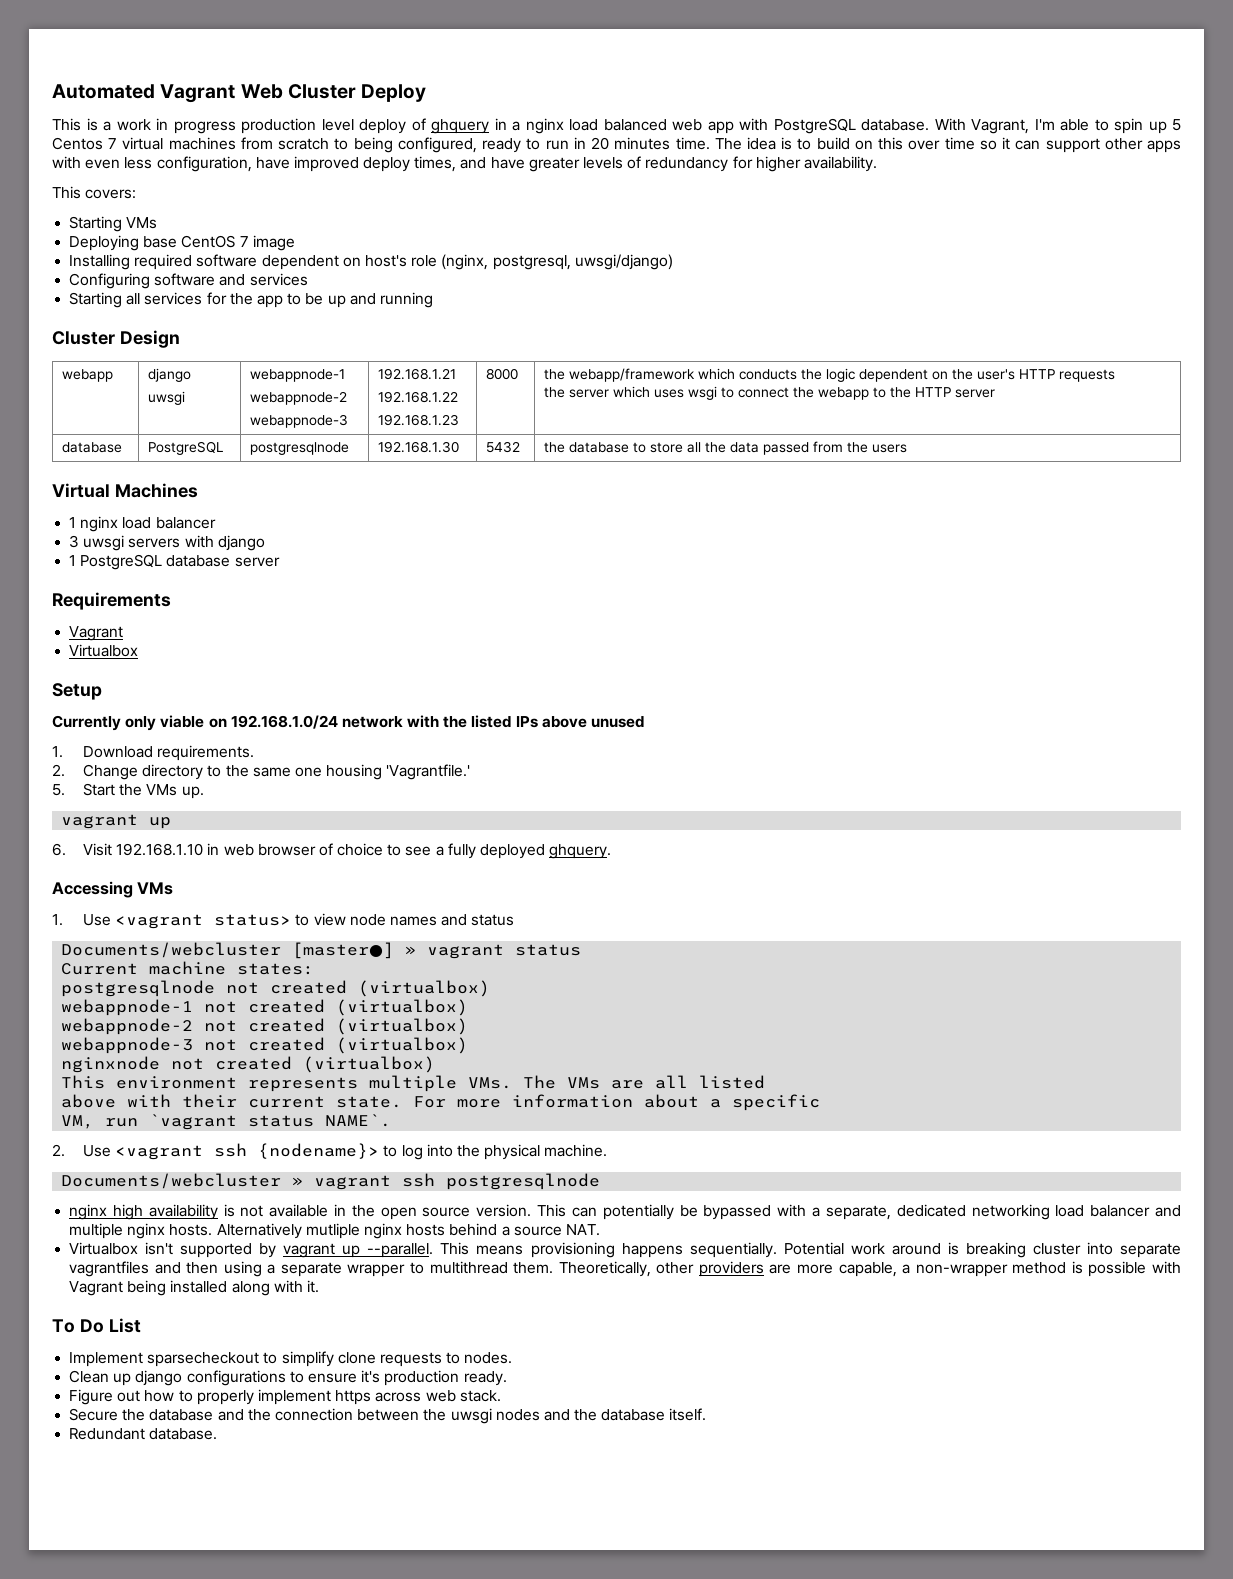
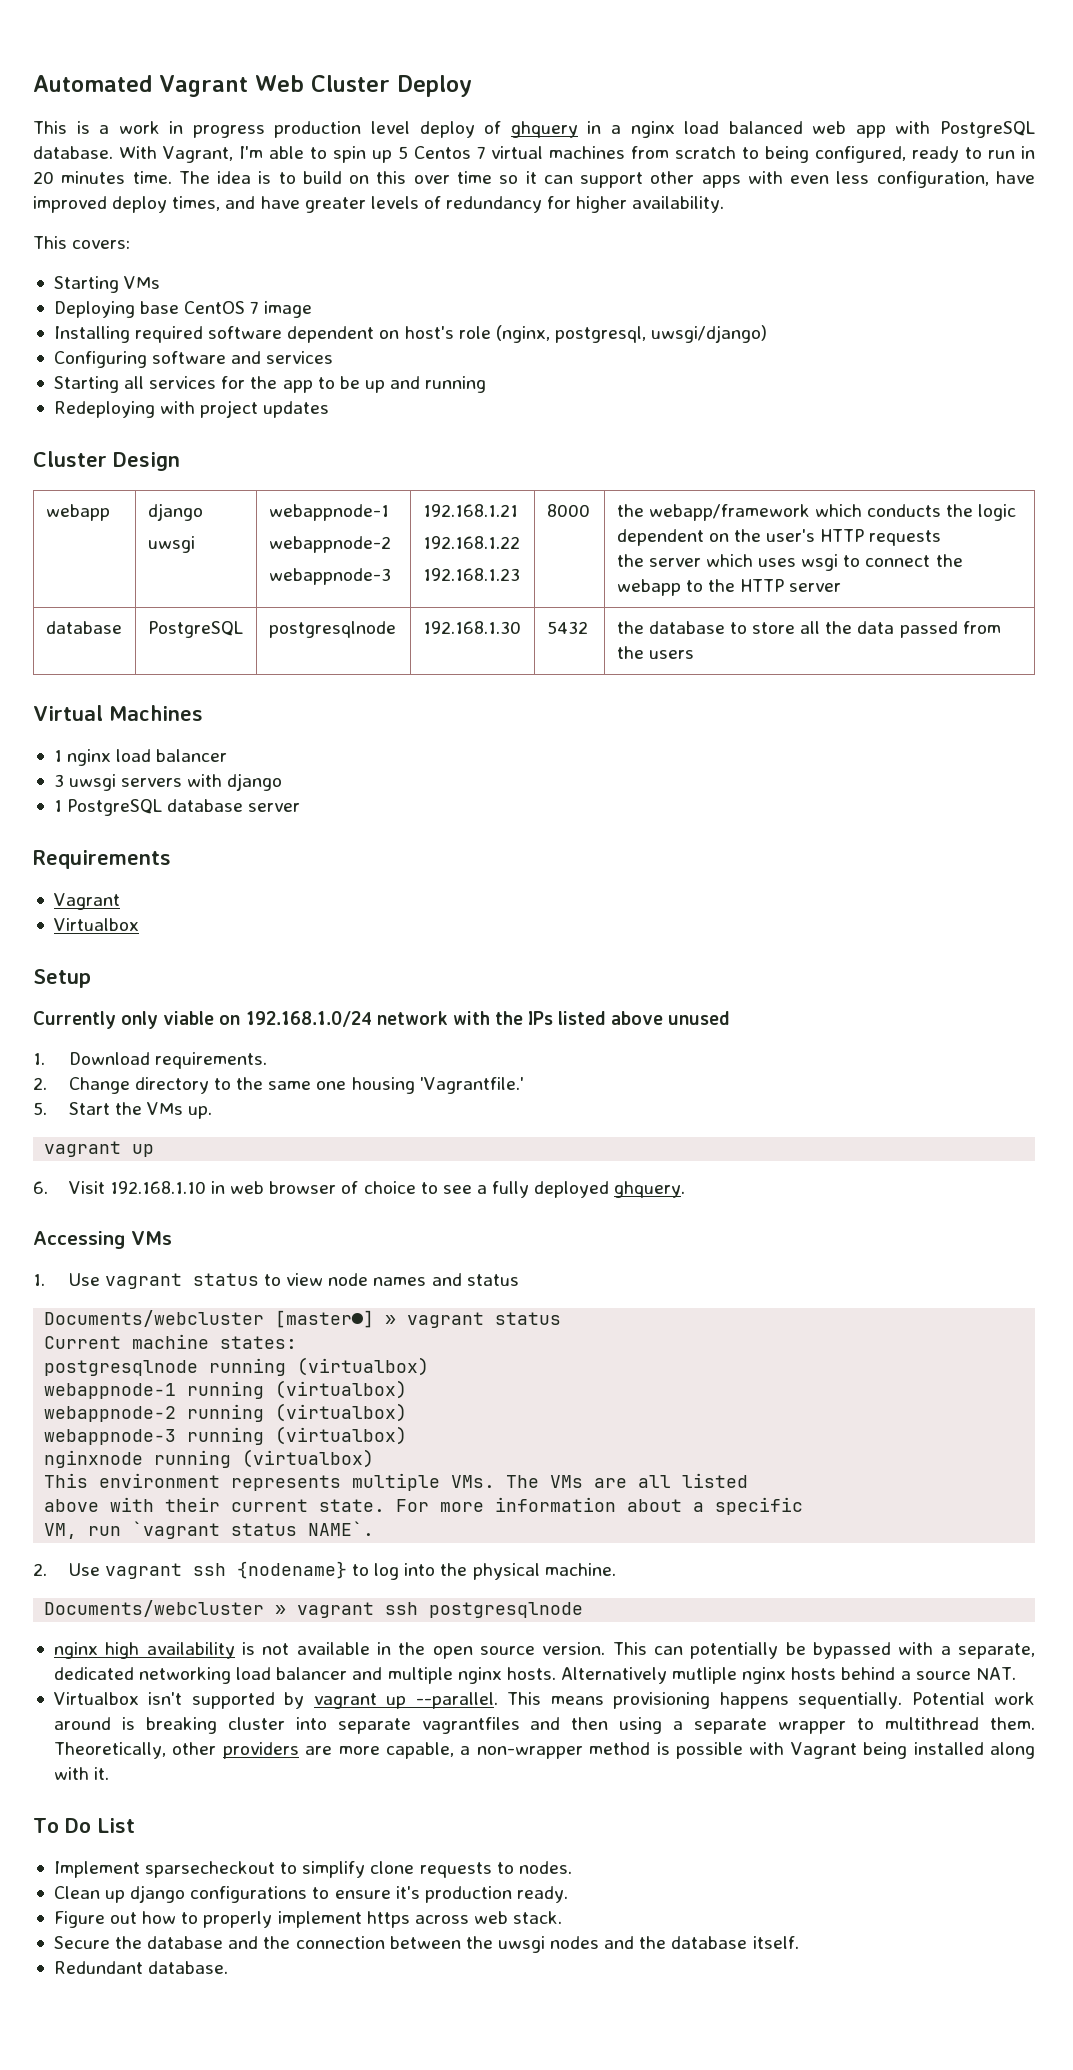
+ Redeploying with project updates
- Currently only viable on 192.168.1.0/24 network with the listed IPs above unused
+ Currently only viable on 192.168.1.0/24 network with the IPs listed above unused
- 1. Use <vagrant status> to view node names and status
+ 1. Use vagrant status to view node names and status
- postgresqlnode not created (virtualbox)
+ postgresqlnode running (virtualbox)
- webappnode-1 not created (virtualbox)
+ webappnode-1 running (virtualbox)
- webappnode-2 not created (virtualbox)
+ webappnode-2 running (virtualbox)
- webappnode-3 not created (virtualbox)
+ webappnode-3 running (virtualbox)
- nginxnode not created (virtualbox)
+ nginxnode running (virtualbox)
- 2. Use <vagrant ssh {nodename}> to log into the physical machine.
+ 2. Use vagrant ssh {nodename} to log into the physical machine.

